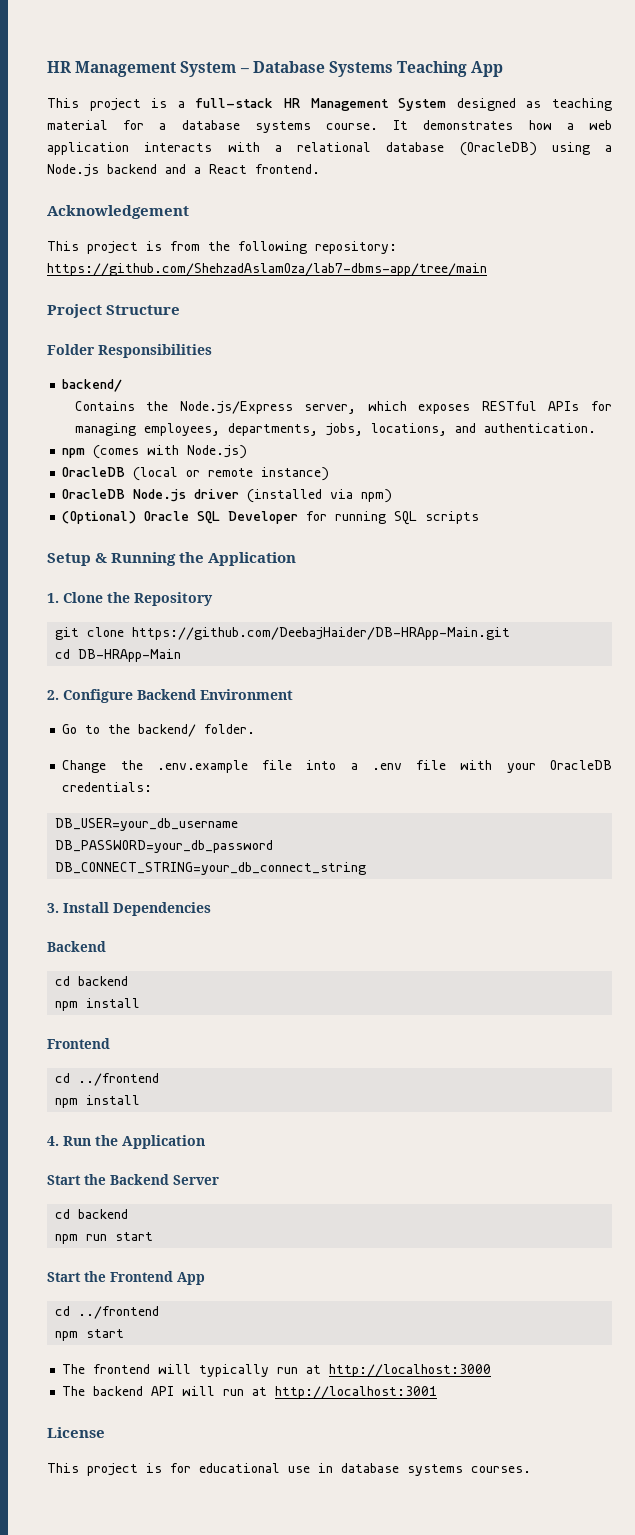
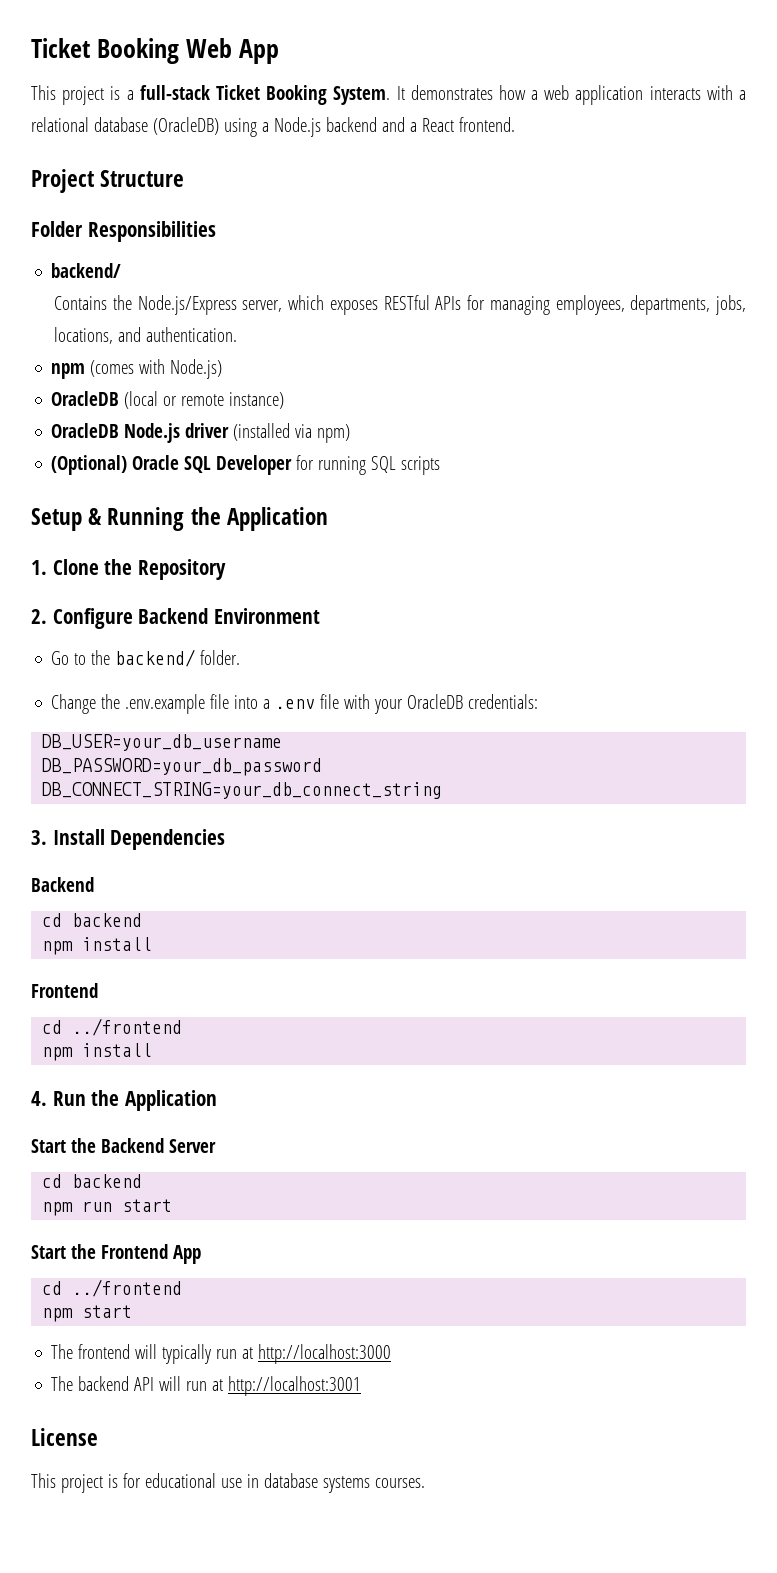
- HR Management System – Database Systems Teaching App
+ Ticket Booking Web App
- This project is a full-stack HR Management System designed as teaching material for a database systems course.
+ This project is a full-stack Ticket Booking System.
- Acknowledgement
- This project is from the following repository: https://github.com/ShehzadAslamOza/lab7-dbms-app/tree/main
- git clone https://github.com/DeebajHaider/DB-HRApp-Main.git
- cd DB-HRApp-Main

